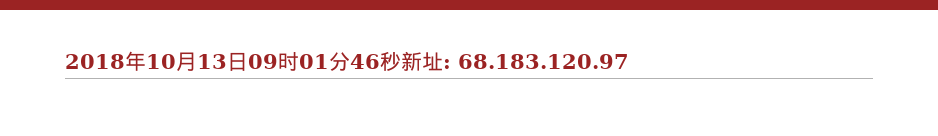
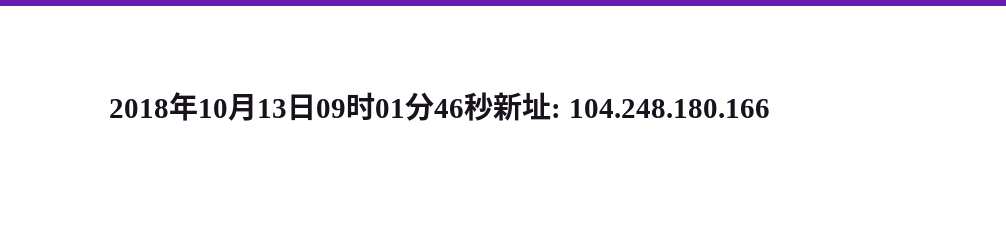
- 2018年10月13日09时01分46秒新址: 68.183.120.97
+ 2018年10月13日09时01分46秒新址: 104.248.180.166

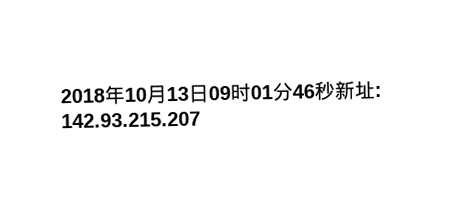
- 2018年10月13日09时01分46秒新址: 104.248.180.166
+ 2018年10月13日09时01分46秒新址: 142.93.215.207

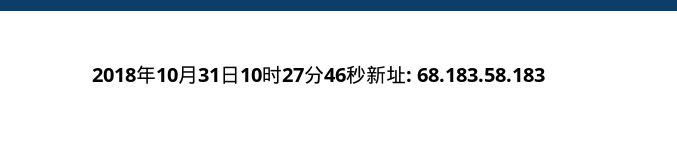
- 2018年10月13日09时01分46秒新址: 142.93.215.207
+ 2018年10月31日10时27分46秒新址: 68.183.58.183

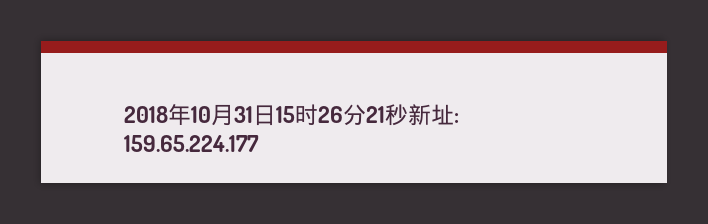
- 2018年10月31日10时27分46秒新址: 68.183.58.183
+ 2018年10月31日15时26分21秒新址: 159.65.224.177

